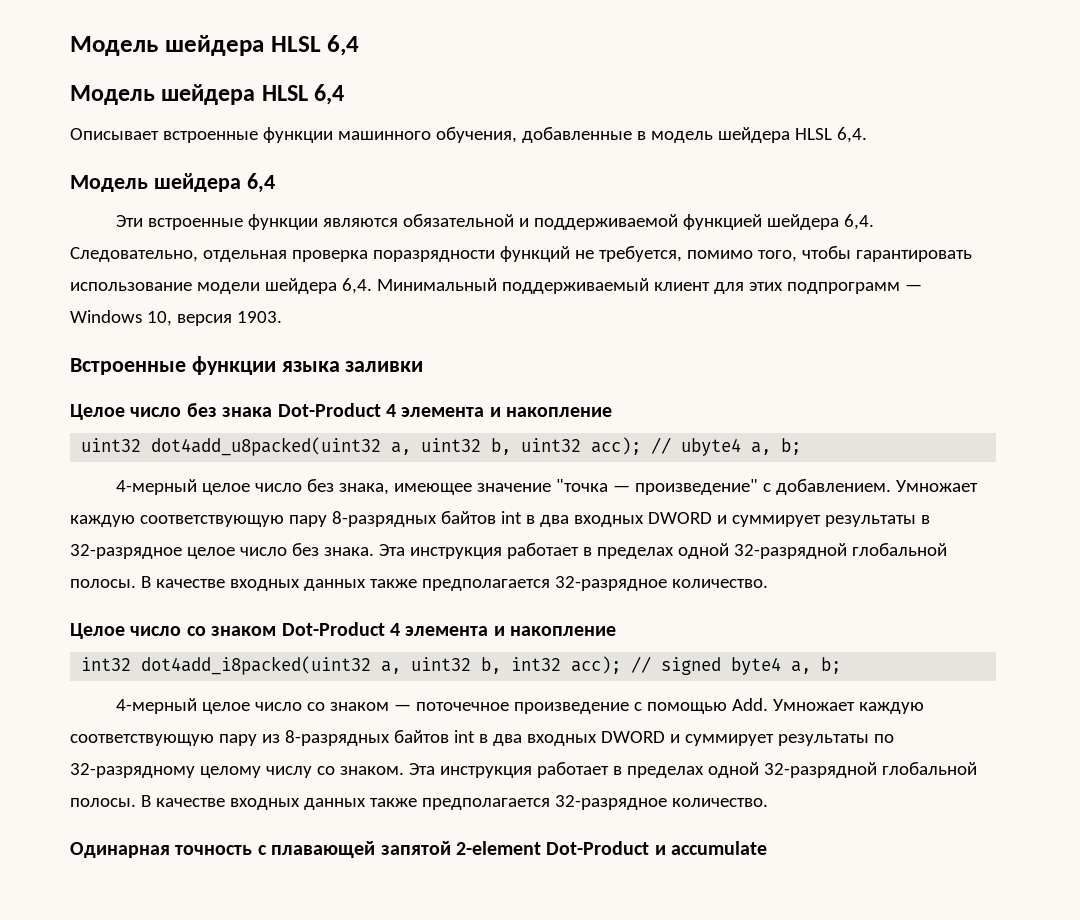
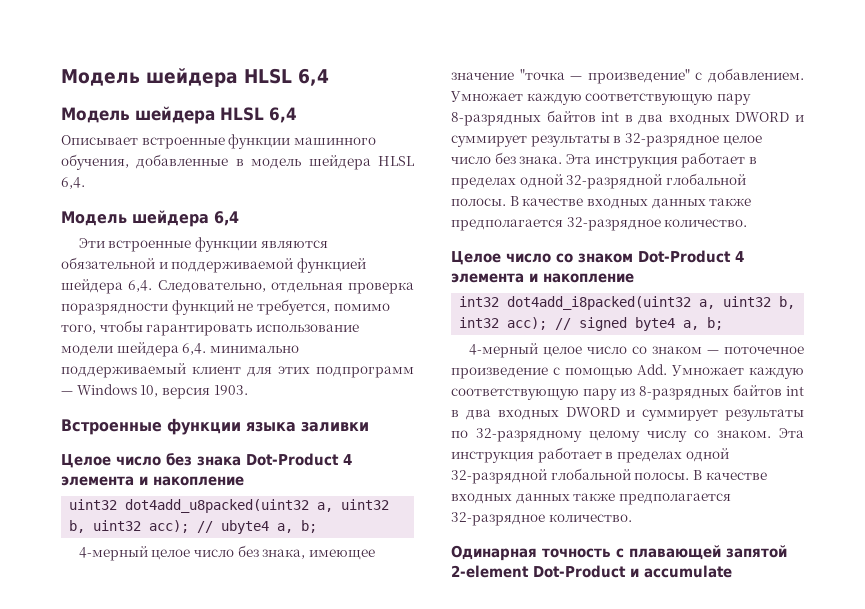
- Следовательно, отдельная проверка поразрядности функций не требуется, помимо того, чтобы гарантировать использование модели шейдера 6,4. Минимальный поддерживаемый клиент для этих подпрограмм — Windows 10, версия 1903.
+ Следовательно, отдельная проверка поразрядности функций не требуется, помимо того, чтобы гарантировать использование модели шейдера 6,4. минимально поддерживаемый клиент для этих подпрограмм — Windows 10, версия 1903.

